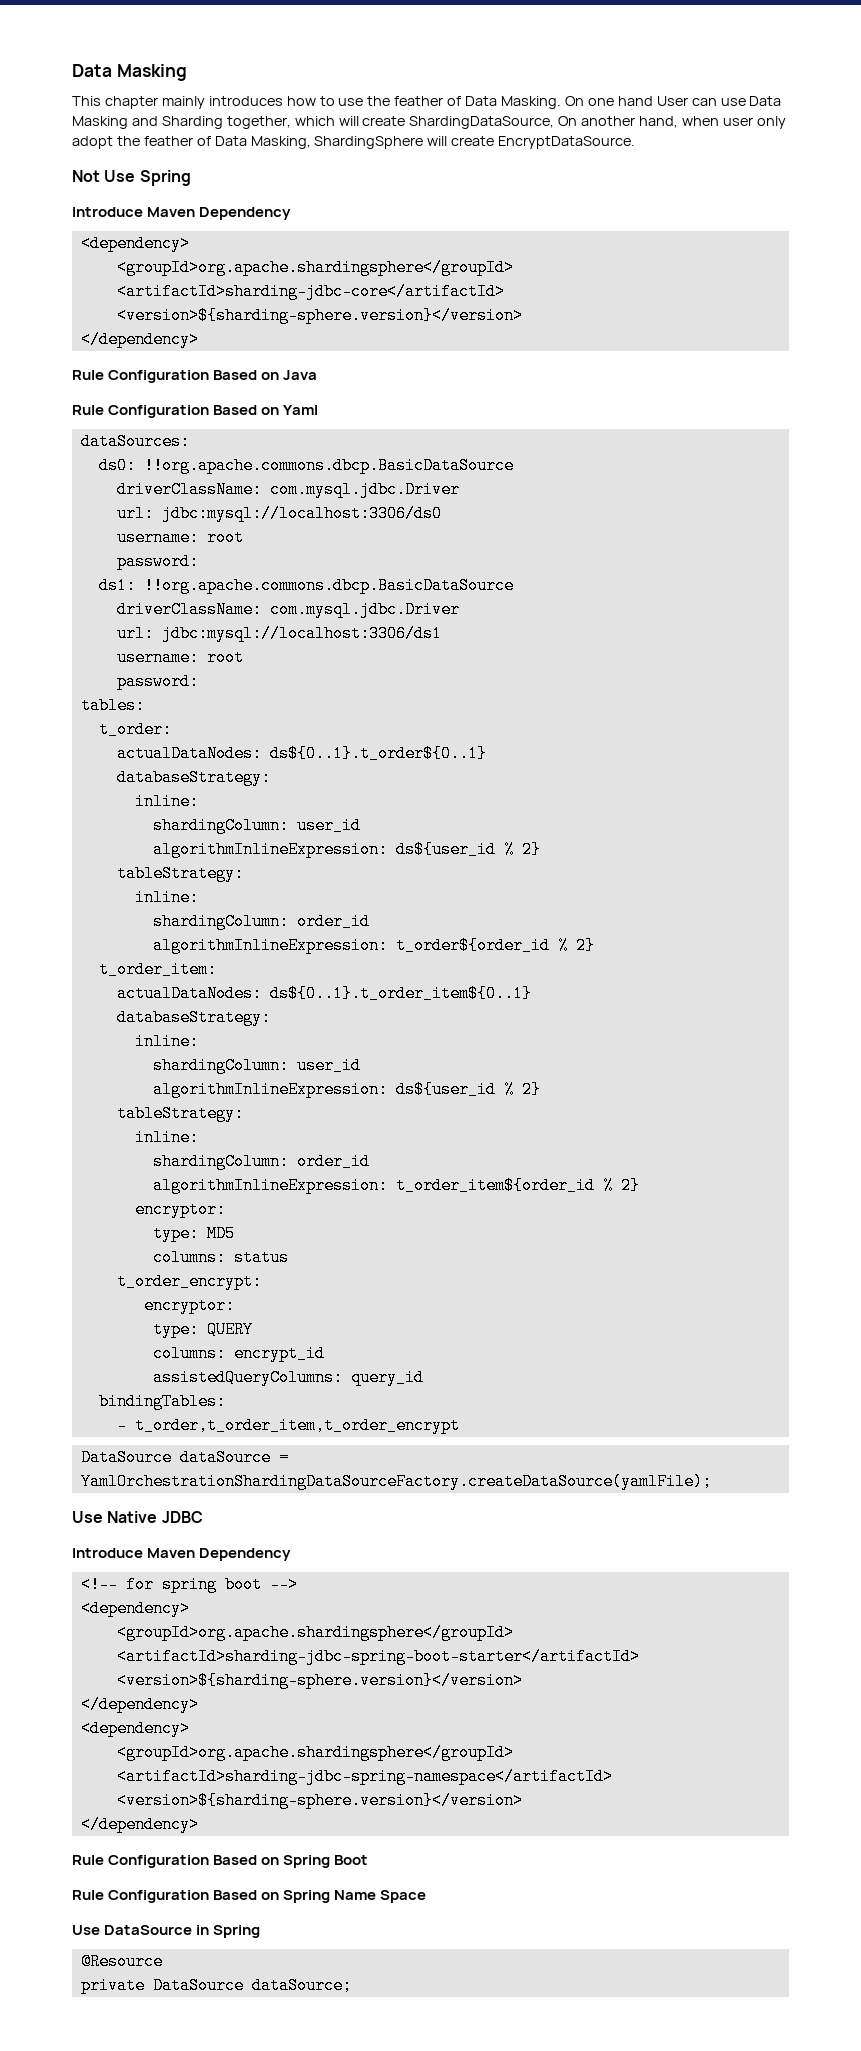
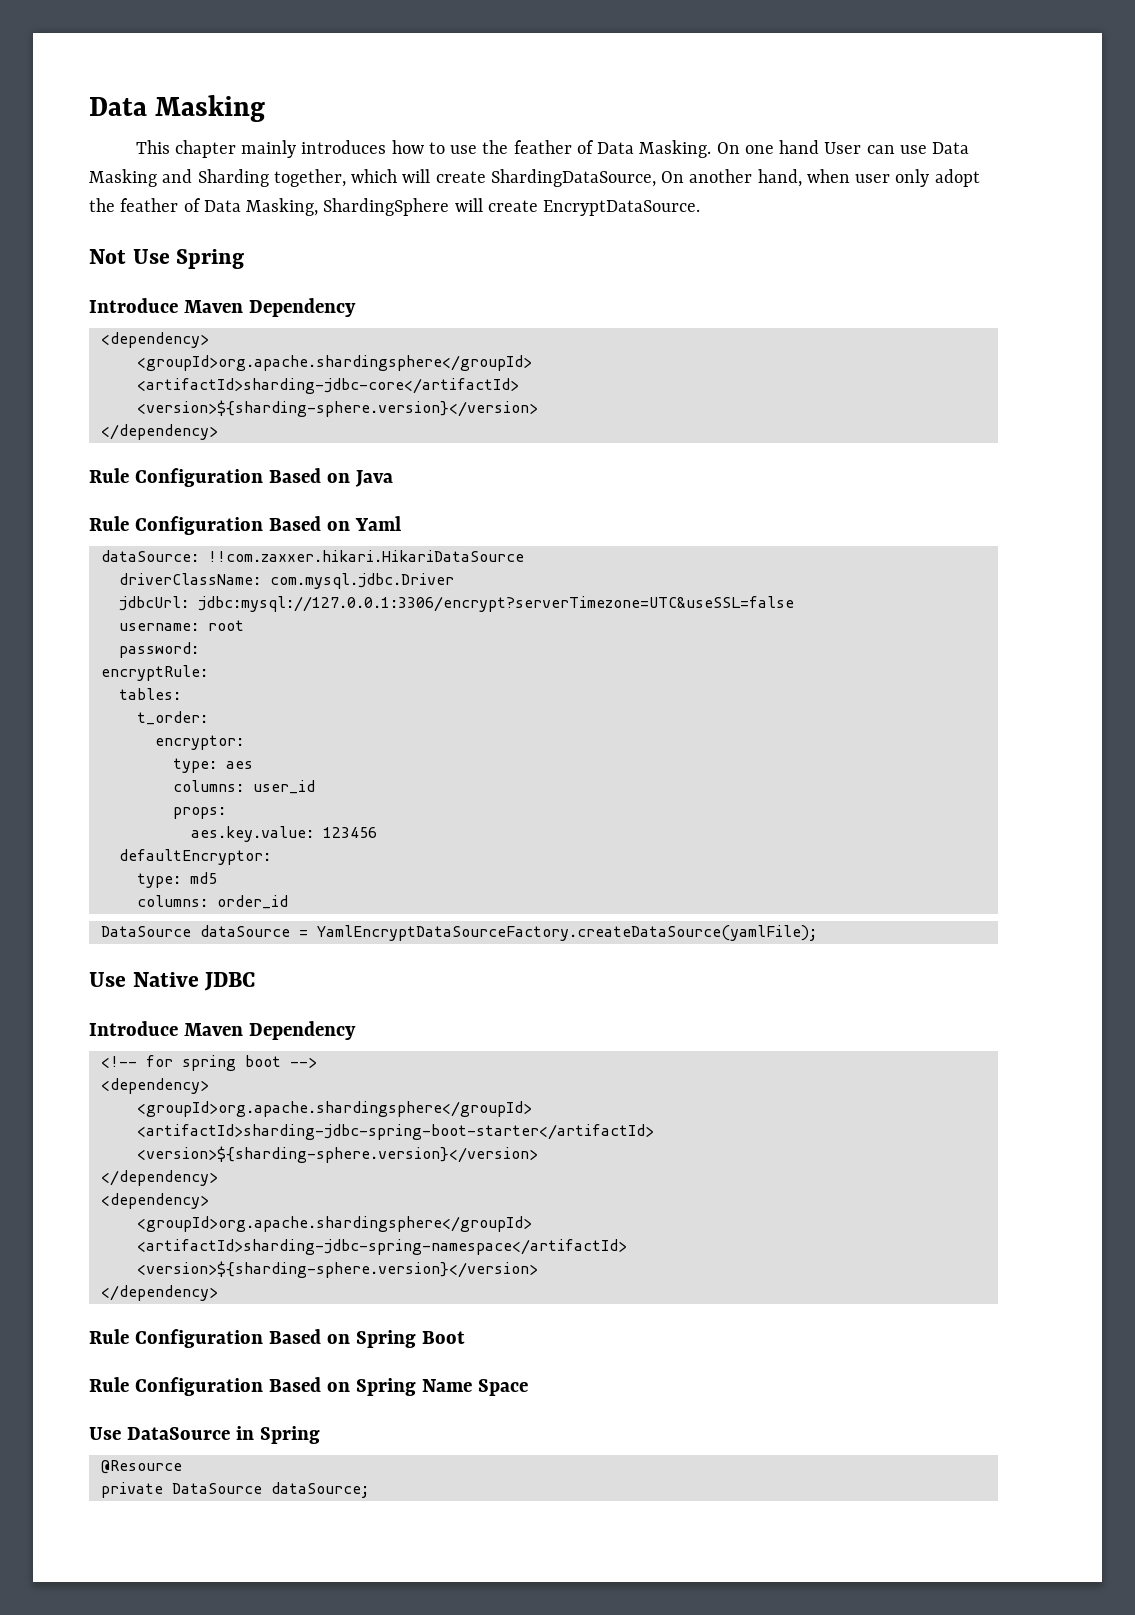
- dataSources:
- ds0: !!org.apache.commons.dbcp.BasicDataSource
+ dataSource: !!com.zaxxer.hikari.HikariDataSource
  driverClassName: com.mysql.jdbc.Driver
- url: jdbc:mysql://localhost:3306/ds0
+ jdbcUrl: jdbc:mysql://127.0.0.1:3306/encrypt?serverTimezone=UTC&useSSL=false
  username: root
  password:
- ds1: !!org.apache.commons.dbcp.BasicDataSource
- driverClassName: com.mysql.jdbc.Driver
- url: jdbc:mysql://localhost:3306/ds1
- username: root
- password:
+ encryptRule:
  tables:
  t_order:
- actualDataNodes: ds${0..1}.t_order${0..1}
- databaseStrategy:
- inline:
- shardingColumn: user_id
- algorithmInlineExpression: ds${user_id % 2}
- tableStrategy:
- inline:
- shardingColumn: order_id
- algorithmInlineExpression: t_order${order_id % 2}
- t_order_item:
- actualDataNodes: ds${0..1}.t_order_item${0..1}
- databaseStrategy:
- inline:
- shardingColumn: user_id
- algorithmInlineExpression: ds${user_id % 2}
- tableStrategy:
- inline:
- shardingColumn: order_id
- algorithmInlineExpression: t_order_item${order_id % 2}
  encryptor:
- type: MD5
- columns: status
- t_order_encrypt:
- encryptor:
- type: QUERY
- columns: encrypt_id
- assistedQueryColumns: query_id
- bindingTables:
- - t_order,t_order_item,t_order_encrypt
+ type: aes
+ columns: user_id
+ props:
+ aes.key.value: 123456
+ defaultEncryptor:
+ type: md5
+ columns: order_id
- DataSource dataSource = YamlOrchestrationShardingDataSourceFactory.createDataSource(yamlFile);
+ DataSource dataSource = YamlEncryptDataSourceFactory.createDataSource(yamlFile);

